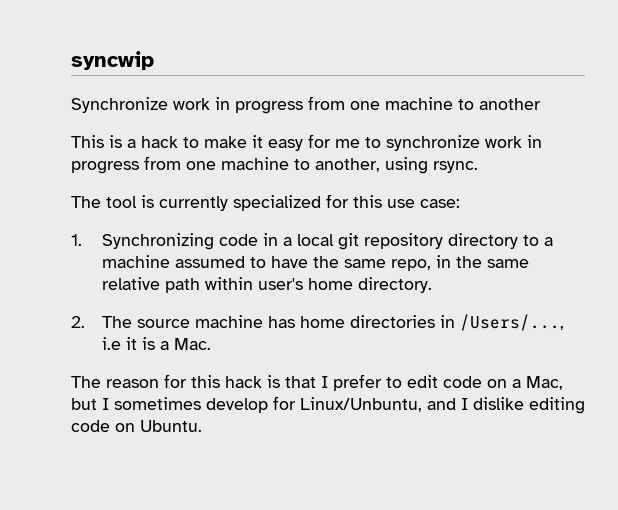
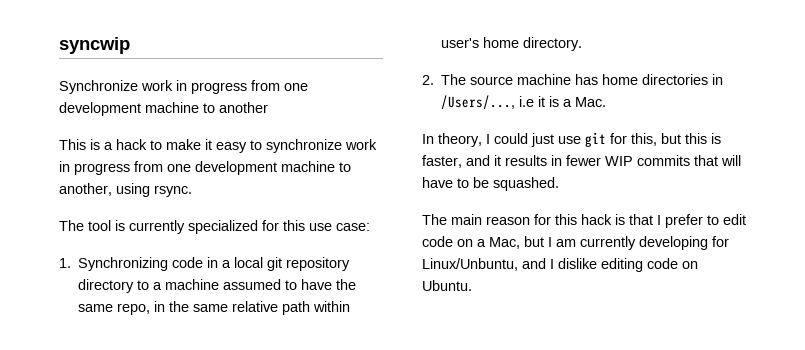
- Synchronize work in progress from one machine to another
+ Synchronize work in progress from one development machine to another
- This is a hack to make it easy for me to synchronize work in progress from one machine to another, using rsync.
+ This is a hack to make it easy to synchronize work in progress from one development machine to another, using rsync.
- The reason for this hack is that I prefer to edit code on a Mac, but I sometimes develop for Linux/Unbuntu, and I dislike editing code on Ubuntu.
+ In theory, I could just use git for this, but this is faster, and it results in fewer WIP commits that will have to be squashed.
+ The main reason for this hack is that I prefer to edit code on a Mac, but I am currently developing for Linux/Unbuntu, and I dislike editing code on Ubuntu.

